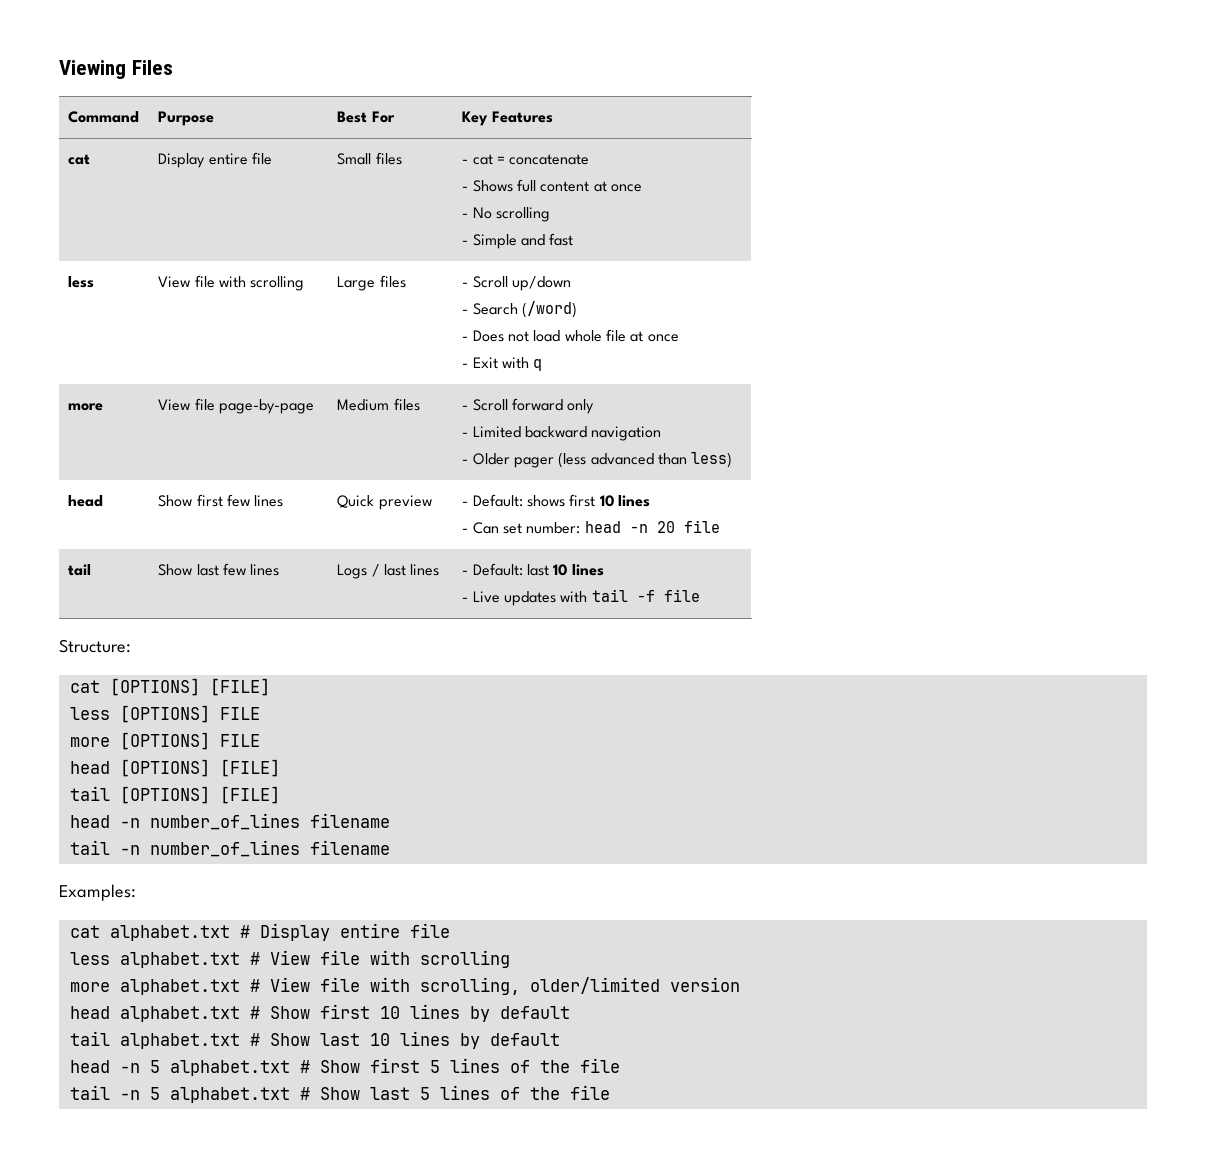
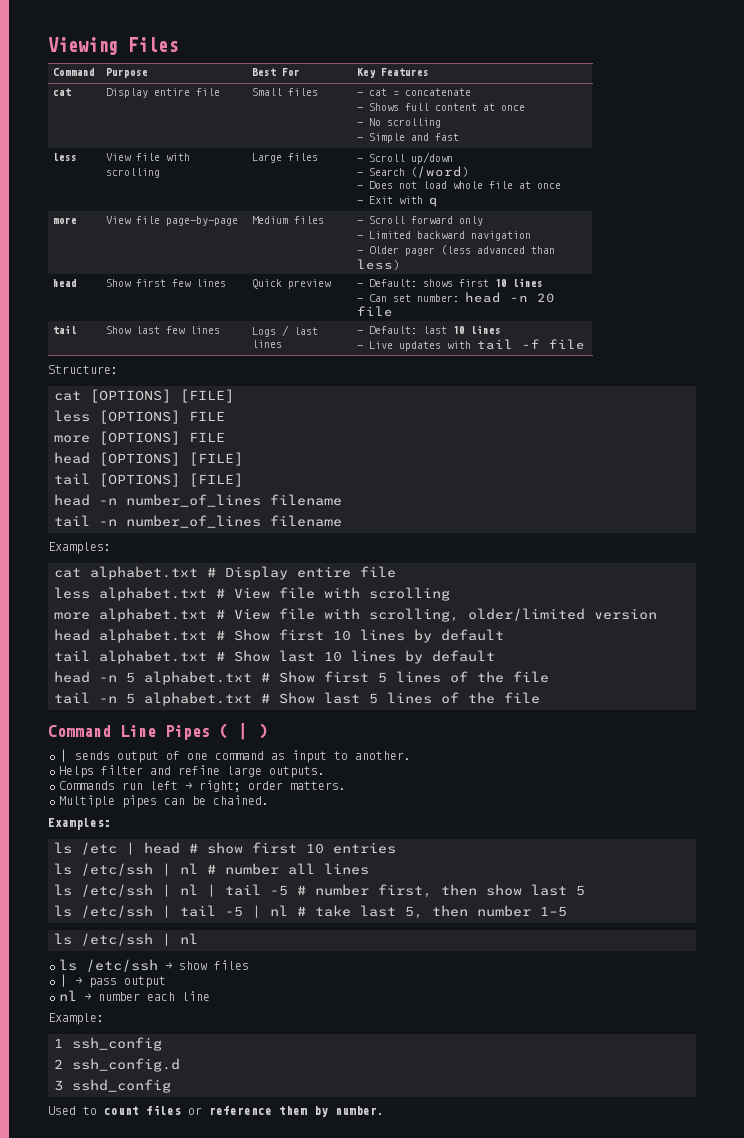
+ Command Line Pipes ( | )
+ | sends output of one command as input to another.
+ Helps filter and refine large outputs.
+ Commands run left → right; order matters.
+ Multiple pipes can be chained.
+ Examples:
+ ls /etc | head # show first 10 entries
+ ls /etc/ssh | nl # number all lines
+ ls /etc/ssh | nl | tail -5 # number first, then show last 5
+ ls /etc/ssh | tail -5 | nl # take last 5, then number 1–5
+ ls /etc/ssh | nl
+ ls /etc/ssh → show files
+ | → pass output
+ nl → number each line
+ Example:
+ 1 ssh_config
+ 2 ssh_config.d
+ 3 sshd_config
+ Used to count files or reference them by number.

